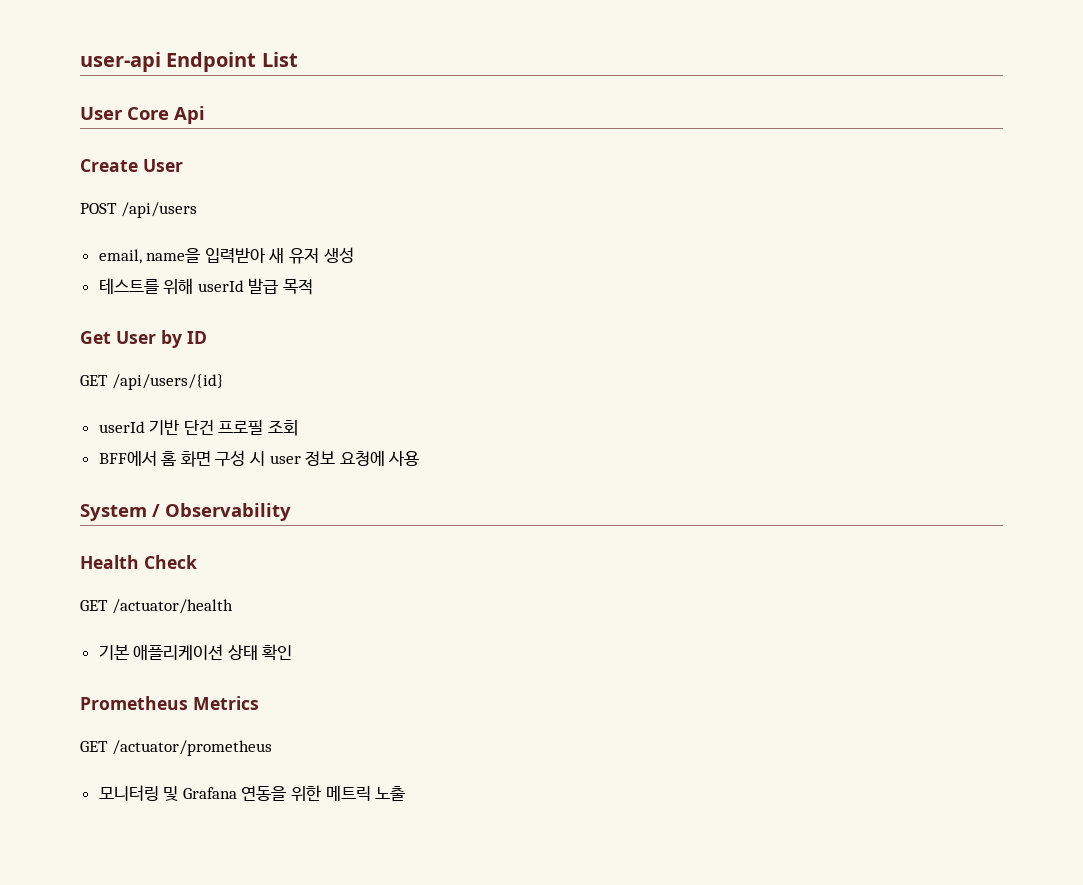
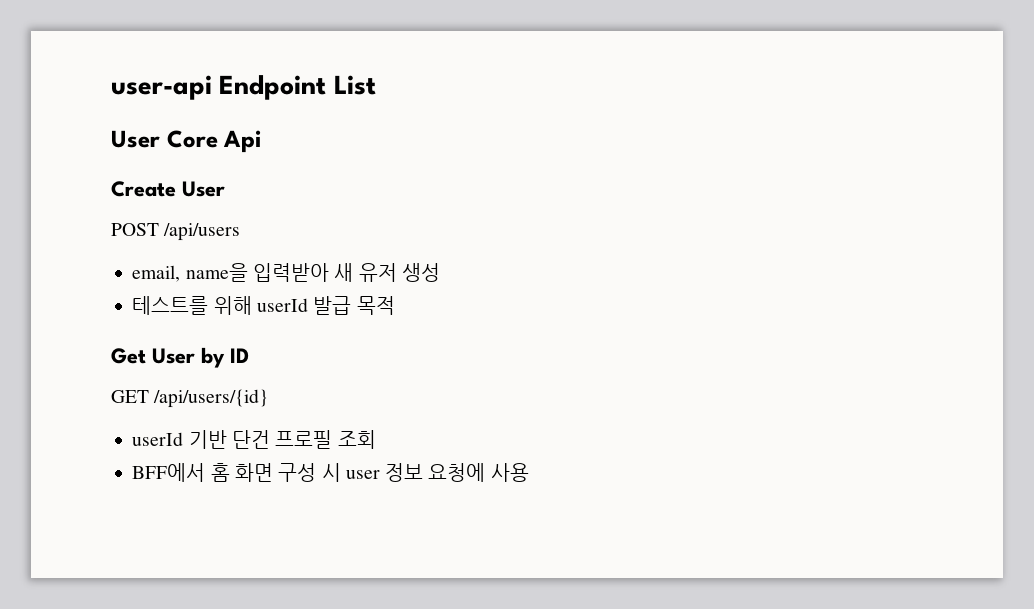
- System / Observability
- Health Check
- GET /actuator/health
- 기본 애플리케이션 상태 확인
- Prometheus Metrics
- GET /actuator/prometheus
- 모니터링 및 Grafana 연동을 위한 메트릭 노출

